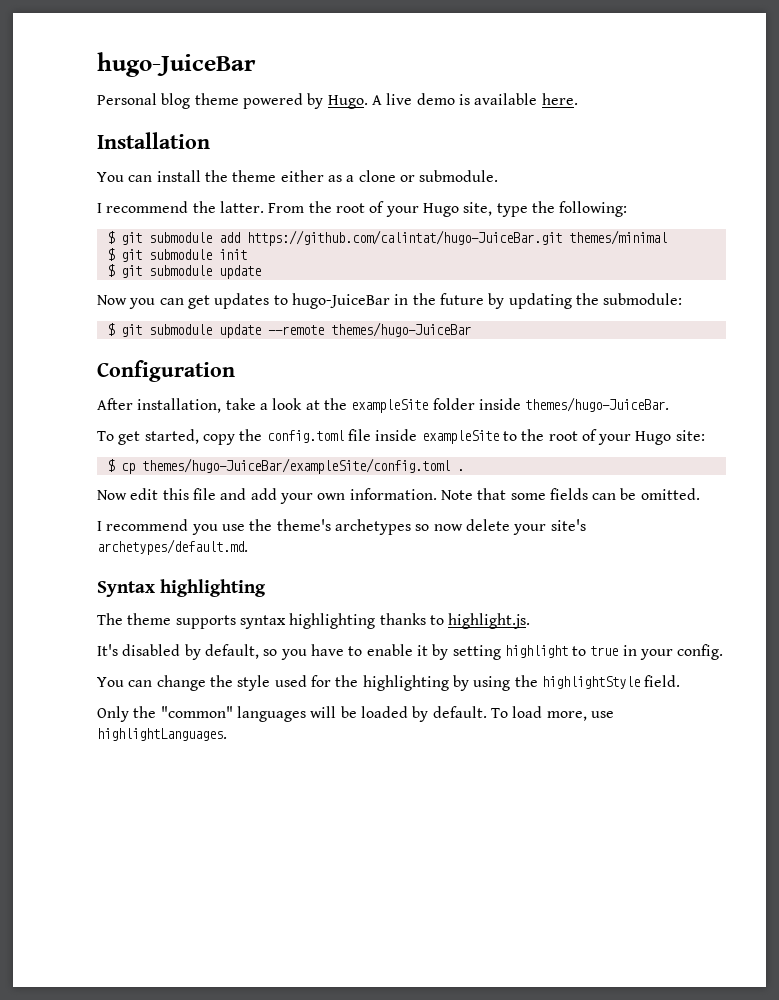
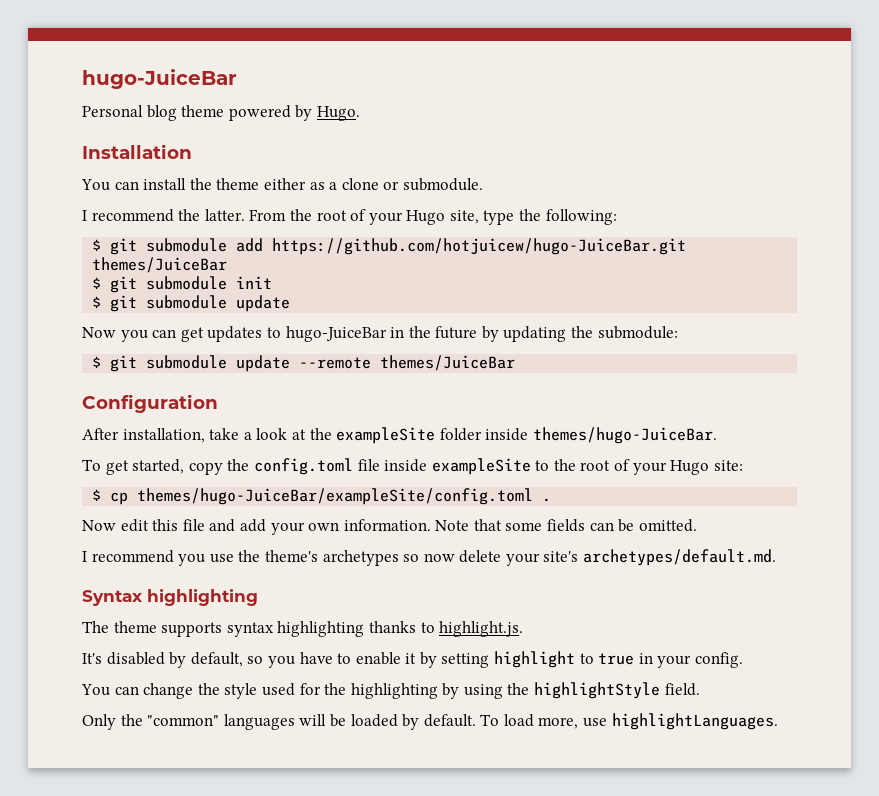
- A live demo is available here.
- $ git submodule add https://github.com/calintat/hugo-JuiceBar.git themes/minimal
+ $ git submodule add https://github.com/hotjuicew/hugo-JuiceBar.git themes/JuiceBar
- $ git submodule update --remote themes/hugo-JuiceBar
+ $ git submodule update --remote themes/JuiceBar

